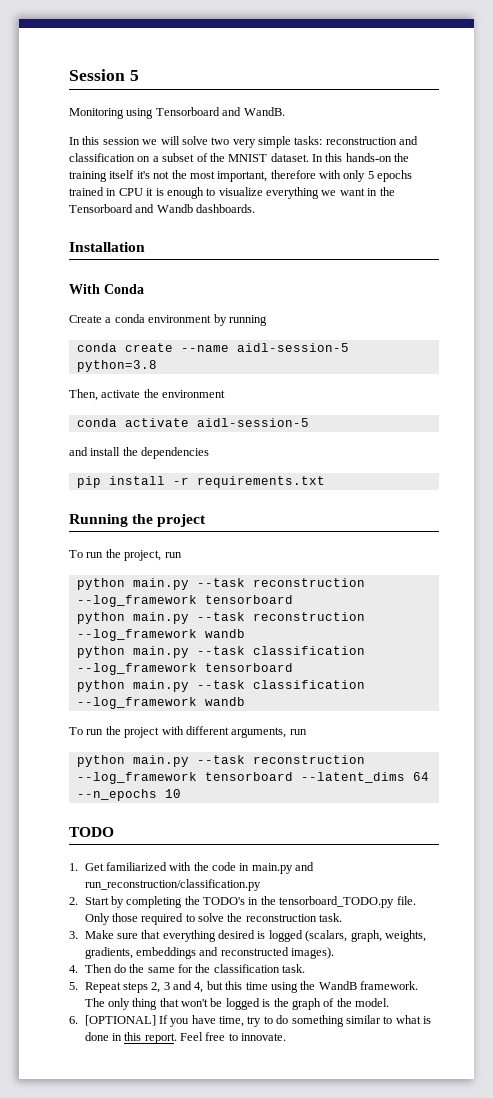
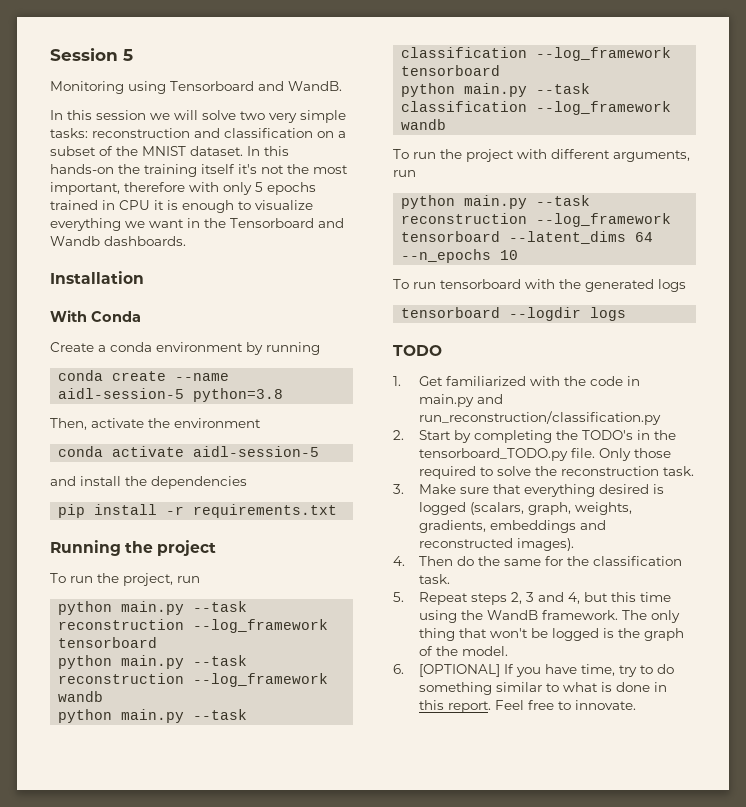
+ To run tensorboard with the generated logs
+ tensorboard --logdir logs

